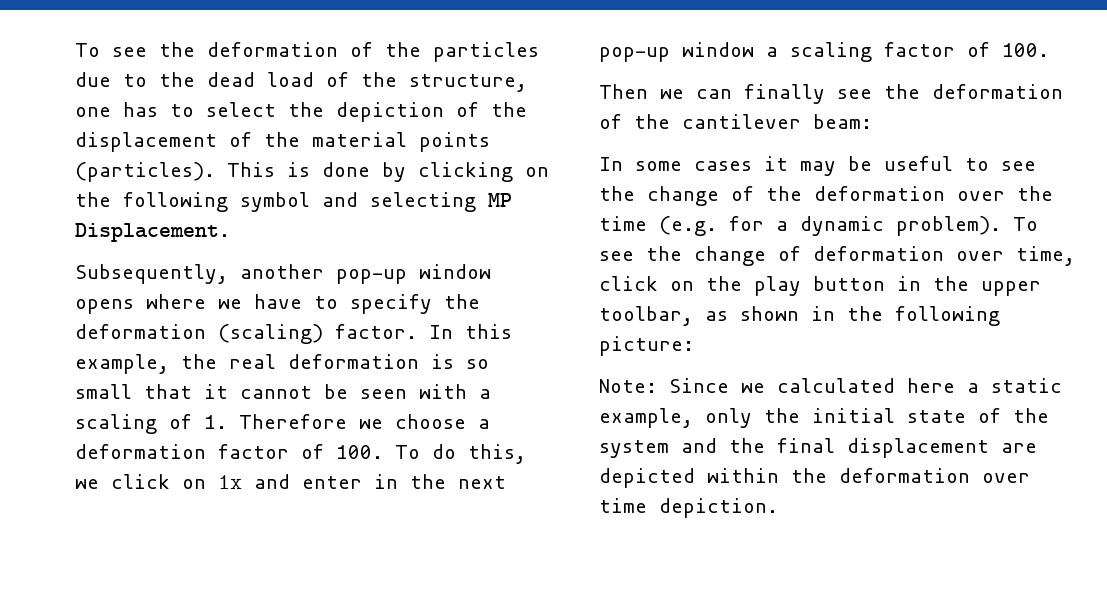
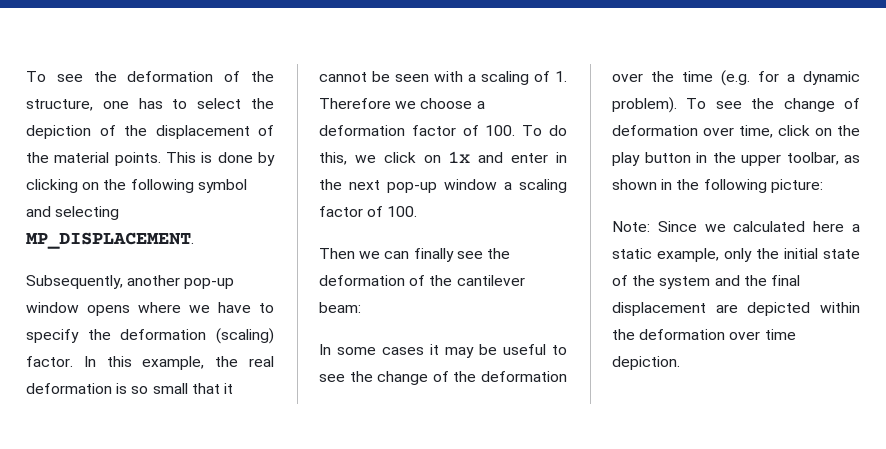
- To see the deformation of the particles due to the dead load of the structure, one has to select the depiction of the displacement of the material points (particles).
+ To see the deformation of the structure, one has to select the depiction of the displacement of the material points.
- This is done by clicking on the following symbol and selecting MP Displacement.
+ This is done by clicking on the following symbol and selecting MP_DISPLACEMENT.

